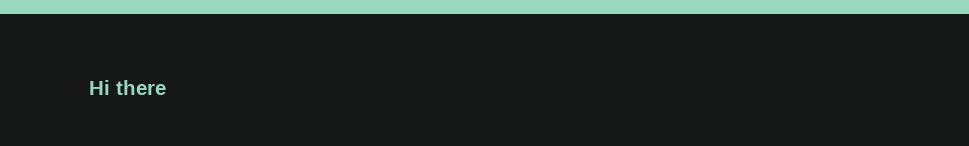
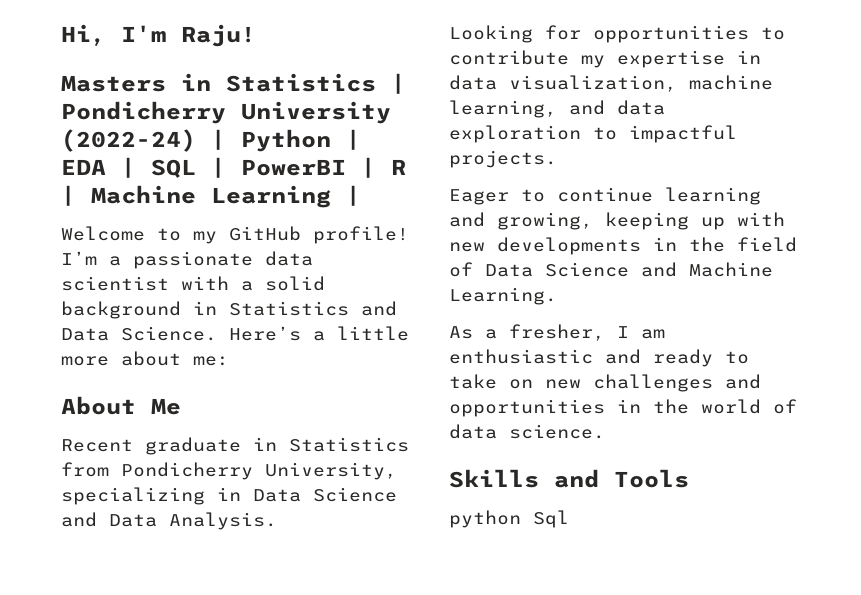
- Hi there
+ Hi, I'm Raju!
+ Masters in Statistics | Pondicherry University (2022-24) | Python | EDA | SQL | PowerBI | R | Machine Learning |
+ Welcome to my GitHub profile! I’m a passionate data scientist with a solid background in Statistics and Data Science. Here’s a little more about me:
+ About Me
+ Recent graduate in Statistics from Pondicherry University, specializing in Data Science and Data Analysis.
+ Looking for opportunities to contribute my expertise in data visualization, machine learning, and data exploration to impactful projects.
+ Eager to continue learning and growing, keeping up with new developments in the field of Data Science and Machine Learning.
+ As a fresher, I am enthusiastic and ready to take on new challenges and opportunities in the world of data science.
+ Skills and Tools
+ python Sql

